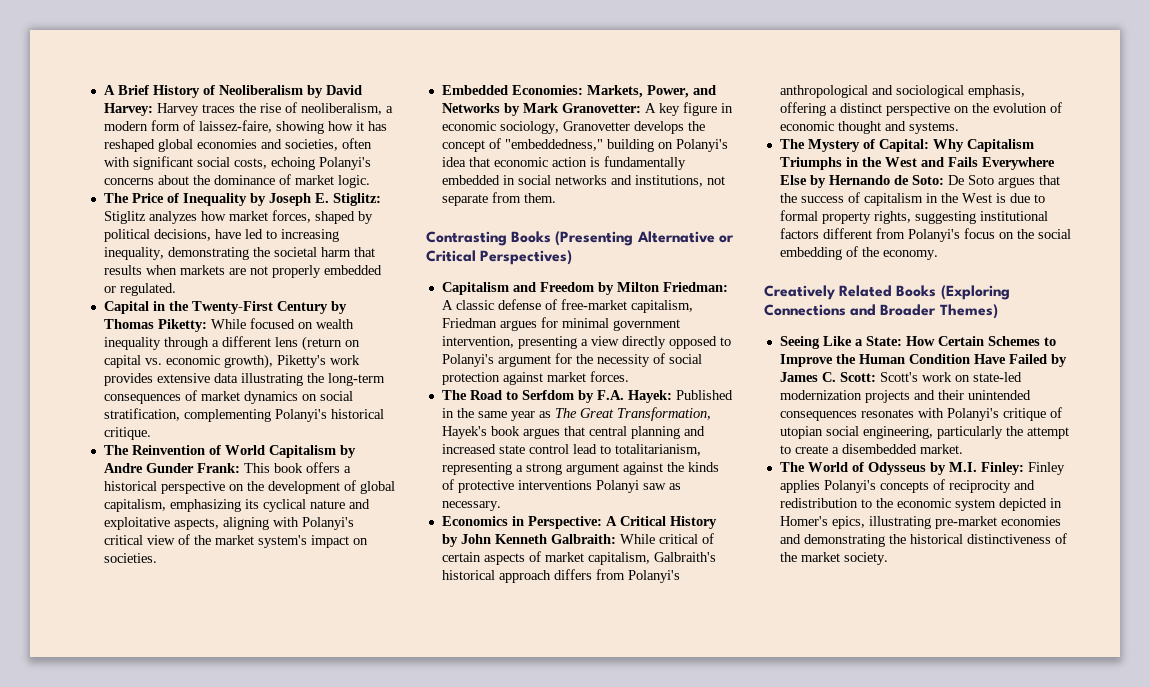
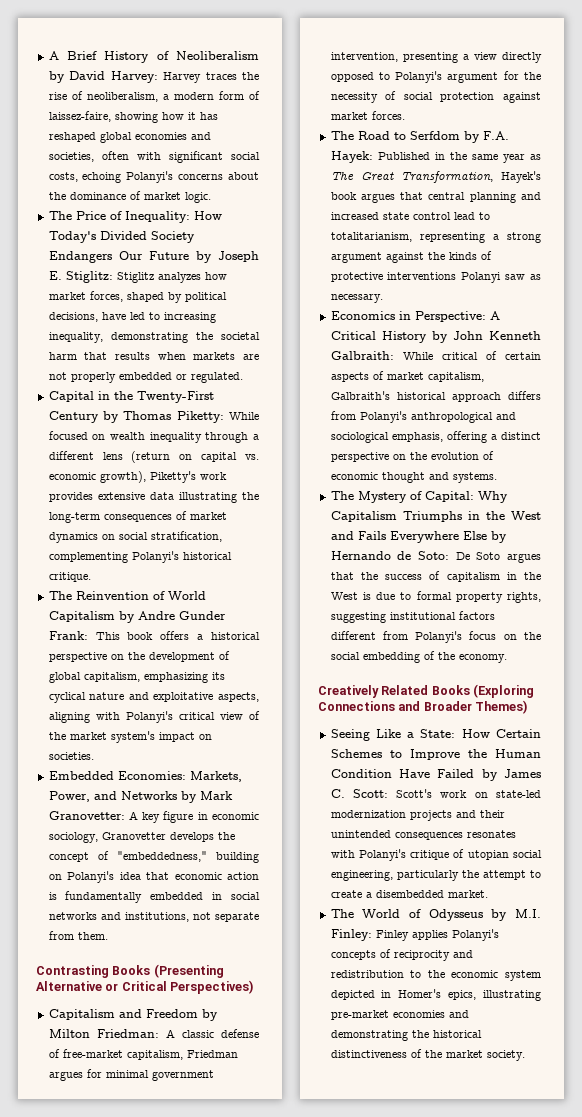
- The Price of Inequality by Joseph E. Stiglitz: Stiglitz analyzes how market forces, shaped by political decisions, have led to increasing inequality, demonstrating the societal harm that results when markets are not properly embedded or regulated.
+ The Price of Inequality: How Today's Divided Society Endangers Our Future by Joseph E. Stiglitz: Stiglitz analyzes how market forces, shaped by political decisions, have led to increasing inequality, demonstrating the societal harm that results when markets are not properly embedded or regulated.

